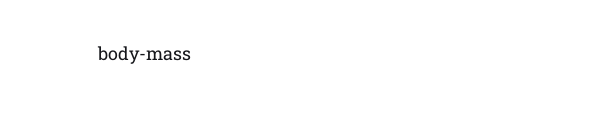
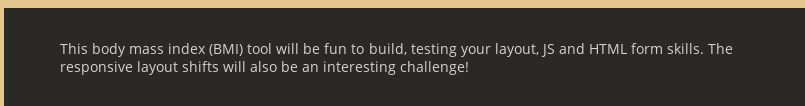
- body-mass
+ This body mass index (BMI) tool will be fun to build, testing your layout, JS and HTML form skills. The responsive layout shifts will also be an interesting challenge!

